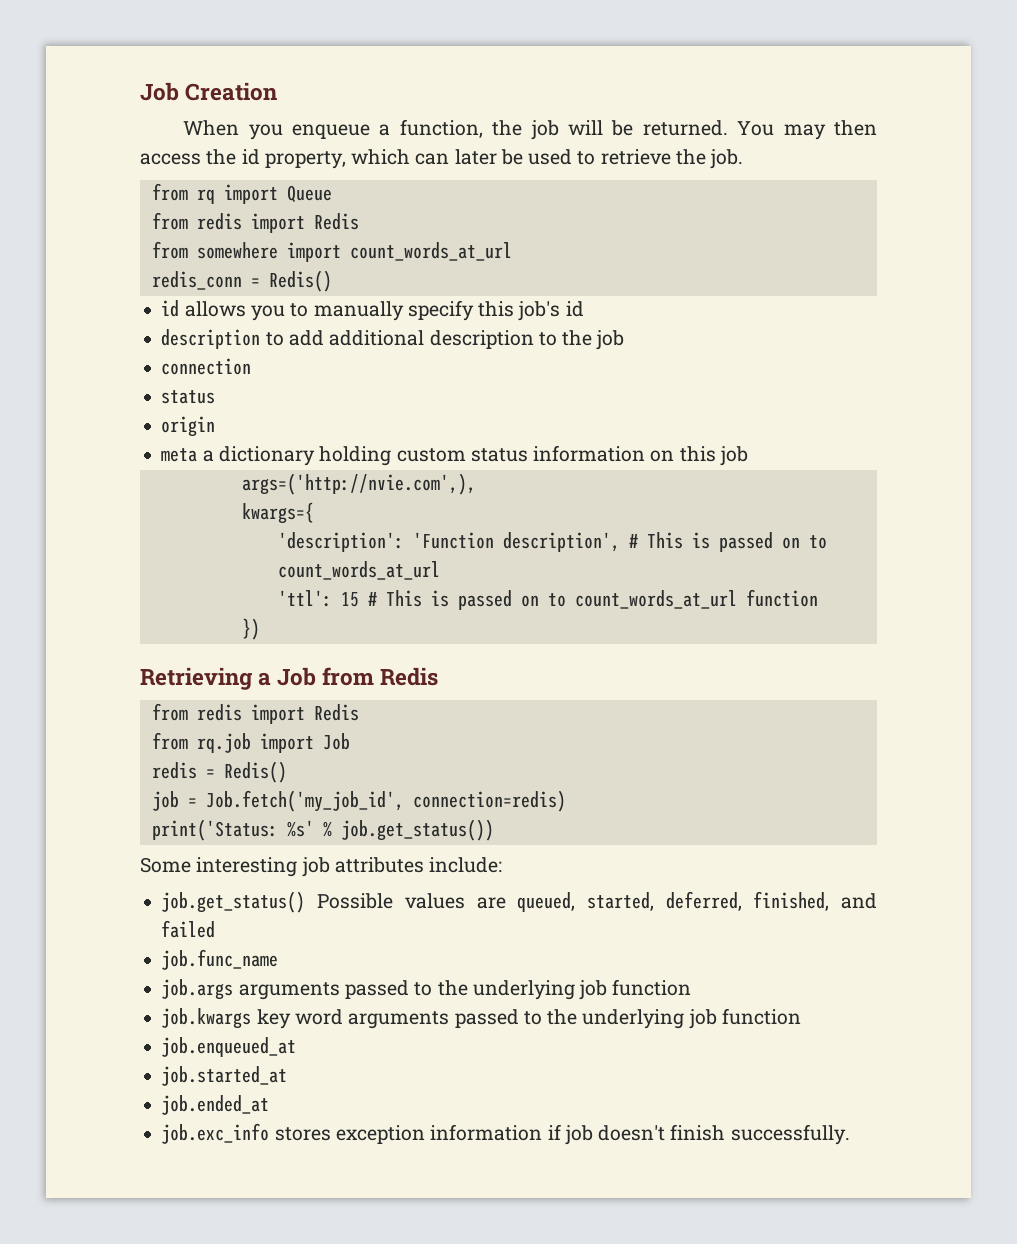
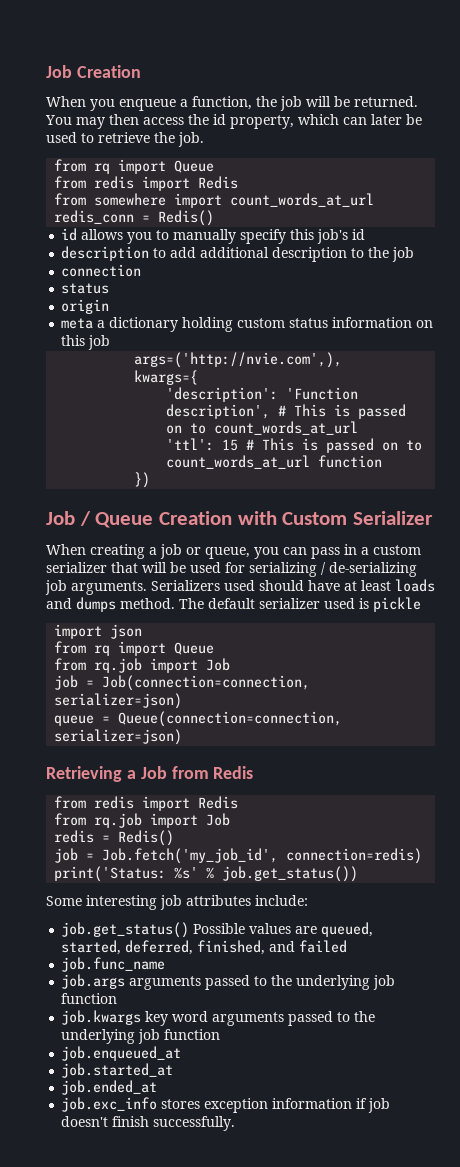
+ Job / Queue Creation with Custom Serializer
+ When creating a job or queue, you can pass in a custom serializer that will be used for serializing / de-serializing job arguments. Serializers used should have at least loads and dumps method. The default serializer used is pickle
+ import json
+ from rq import Queue
+ from rq.job import Job
+ job = Job(connection=connection, serializer=json)
+ queue = Queue(connection=connection, serializer=json)

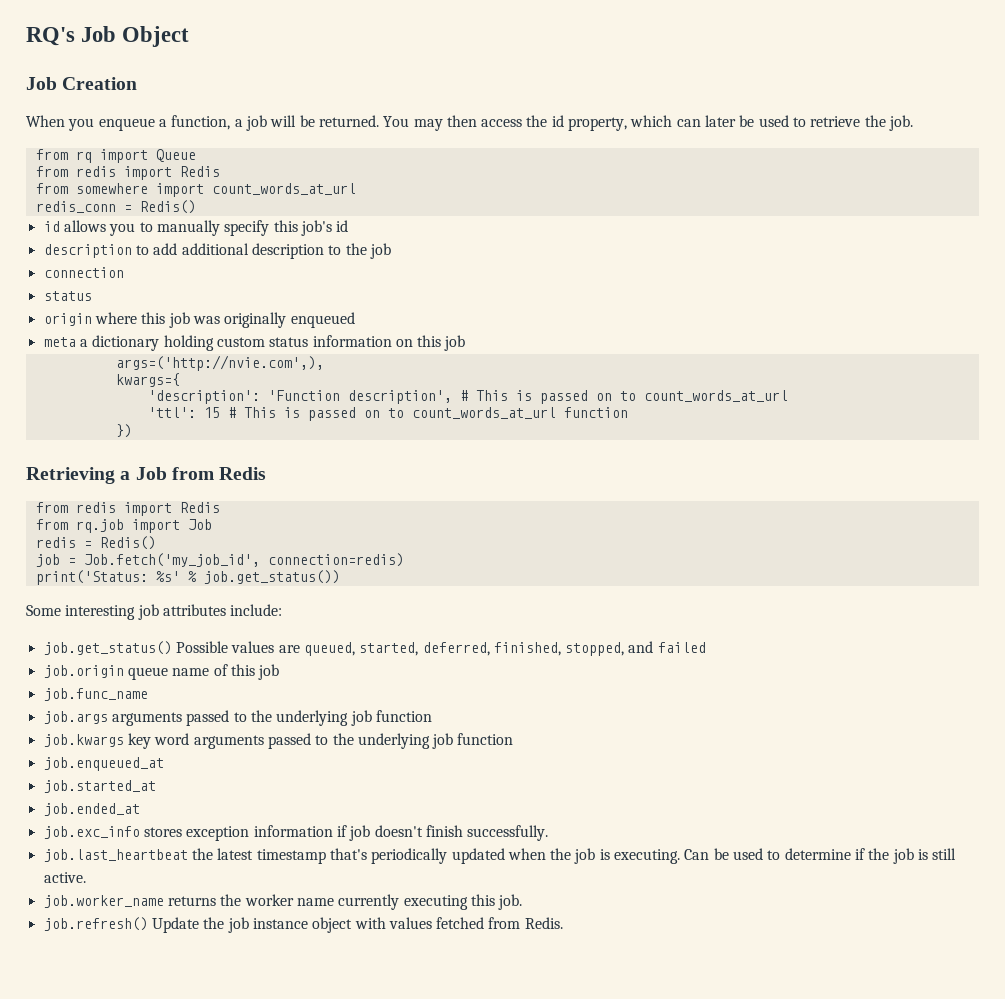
+ RQ's Job Object
- When you enqueue a function, the job will be returned.
+ When you enqueue a function, a job will be returned.
- origin
+ origin where this job was originally enqueued
- Job / Queue Creation with Custom Serializer
- When creating a job or queue, you can pass in a custom serializer that will be used for serializing / de-serializing job arguments. Serializers used should have at least loads and dumps method. The default serializer used is pickle
- import json
- from rq import Queue
- from rq.job import Job
- job = Job(connection=connection, serializer=json)
- queue = Queue(connection=connection, serializer=json)
- job.get_status() Possible values are queued, started, deferred, finished, and failed
+ job.get_status() Possible values are queued, started, deferred, finished, stopped, and failed
+ job.origin queue name of this job
+ job.last_heartbeat the latest timestamp that's periodically updated when the job is executing. Can be used to determine if the job is still active.
+ job.worker_name returns the worker name currently executing this job.
+ job.refresh() Update the job instance object with values fetched from Redis.

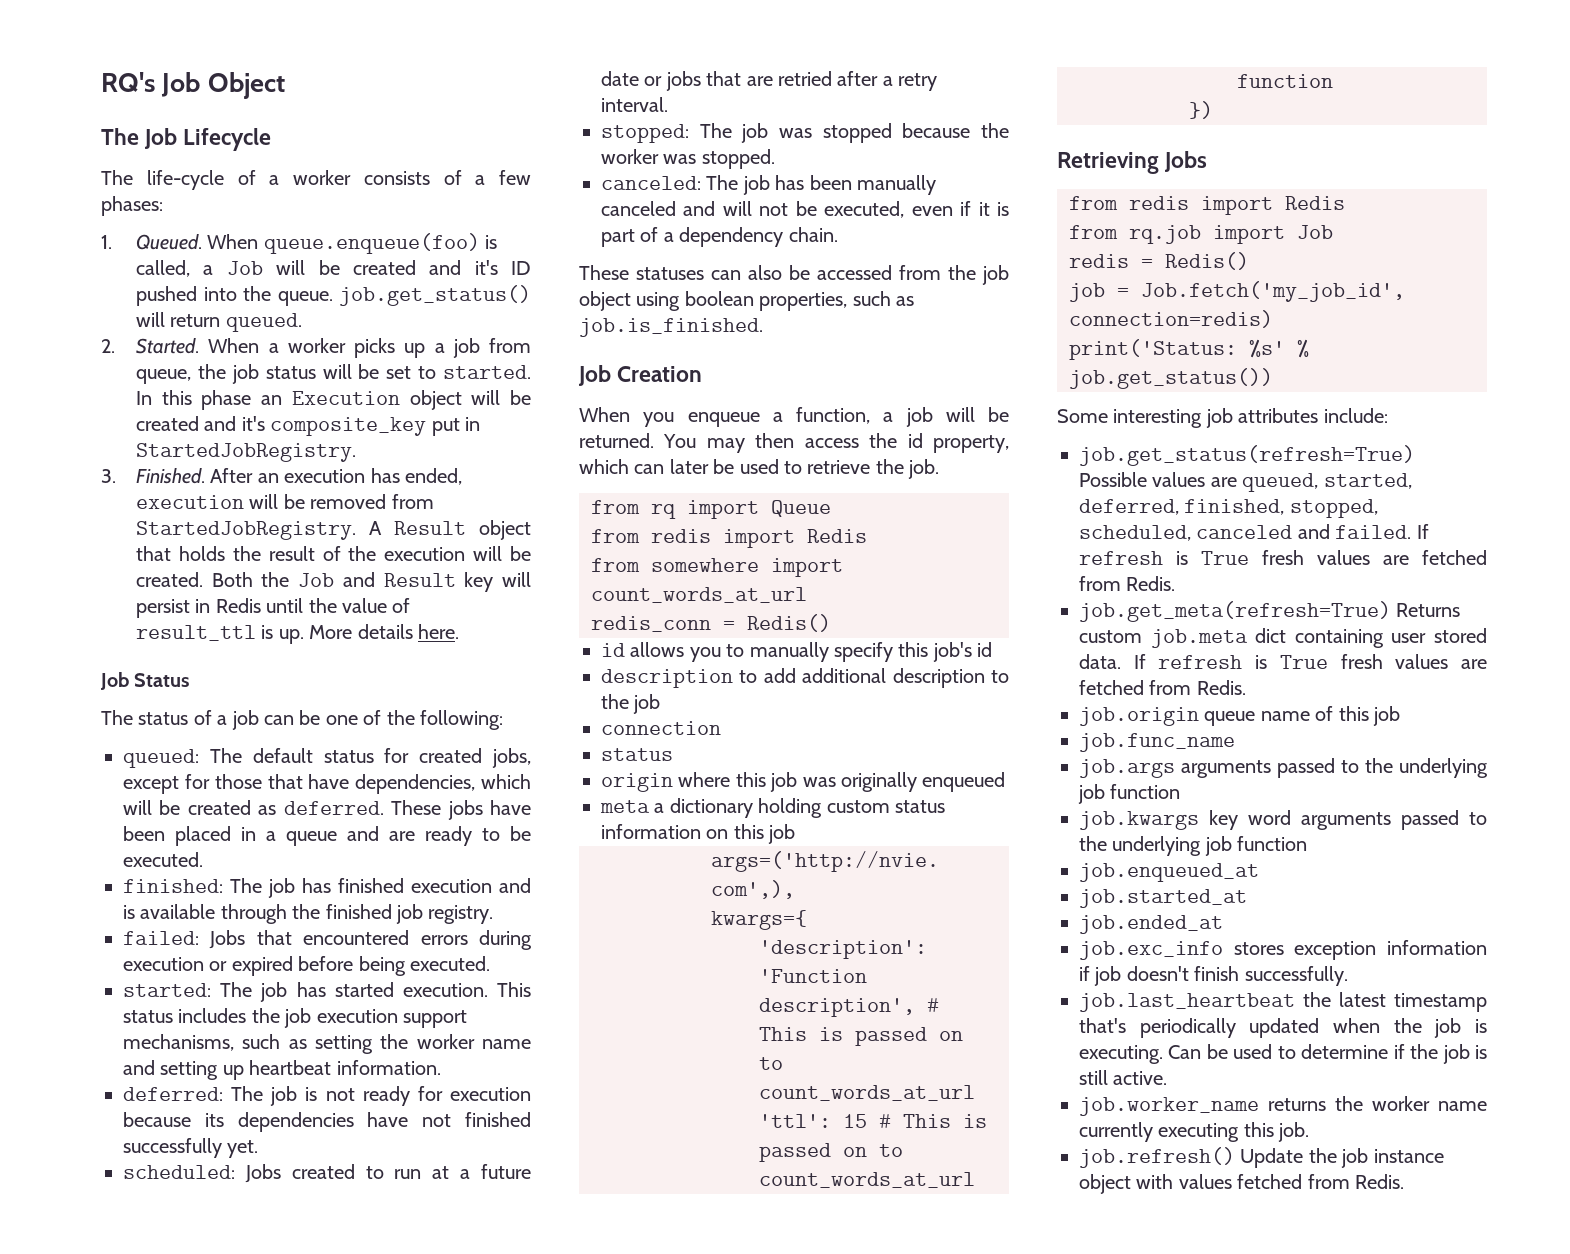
+ The Job Lifecycle
+ The life-cycle of a worker consists of a few phases:
+ 1. Queued. When queue.enqueue(foo) is called, a Job will be created and it's ID pushed into the queue. job.get_status() will return queued.
+ 2. Started. When a worker picks up a job from queue, the job status will be set to started. In this phase an Execution object will be created and it's composite_key put in StartedJobRegistry.
+ 3. Finished. After an execution has ended, execution will be removed from StartedJobRegistry. A Result object that holds the result of the execution will be created. Both the Job and Result key will persist in Redis until the value of result_ttl is up. More details here.
+ Job Status
+ The status of a job can be one of the following:
+ queued: The default status for created jobs, except for those that have dependencies, which will be created as deferred. These jobs have been placed in a queue and are ready to be executed.
+ finished: The job has finished execution and is available through the finished job registry.
+ failed: Jobs that encountered errors during execution or expired before being executed.
+ started: The job has started execution. This status includes the job execution support mechanisms, such as setting the worker name and setting up heartbeat information.
+ deferred: The job is not ready for execution because its dependencies have not finished successfully yet.
+ scheduled: Jobs created to run at a future date or jobs that are retried after a retry interval.
+ stopped: The job was stopped because the worker was stopped.
+ canceled: The job has been manually canceled and will not be executed, even if it is part of a dependency chain.
+ These statuses can also be accessed from the job object using boolean properties, such as job.is_finished.
- Retrieving a Job from Redis
+ Retrieving Jobs
- job.get_status() Possible values are queued, started, deferred, finished, stopped, and failed
+ job.get_status(refresh=True) Possible values are queued, started, deferred, finished, stopped, scheduled, canceled and failed. If refresh is True fresh values are fetched from Redis.
+ job.get_meta(refresh=True) Returns custom job.meta dict containing user stored data. If refresh is True fresh values are fetched from Redis.

